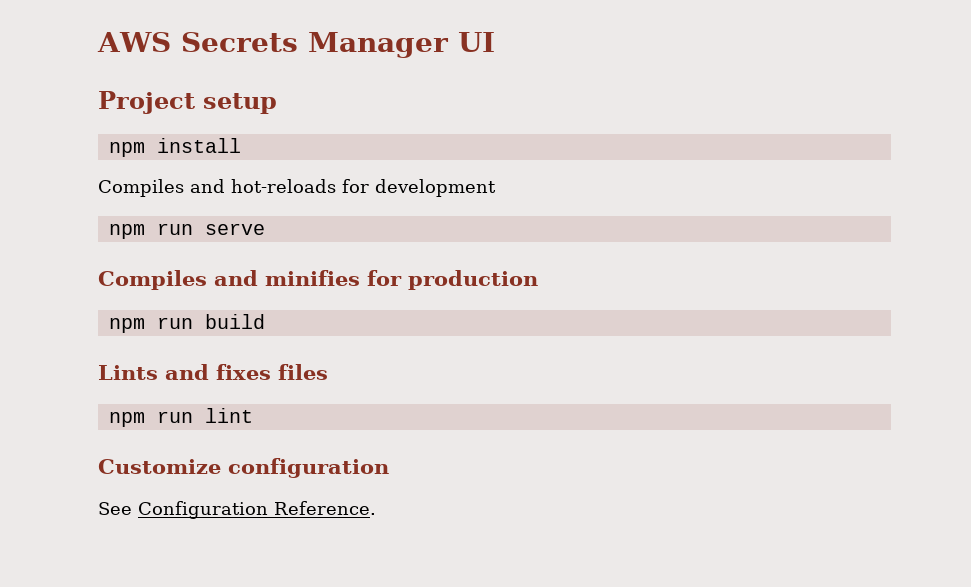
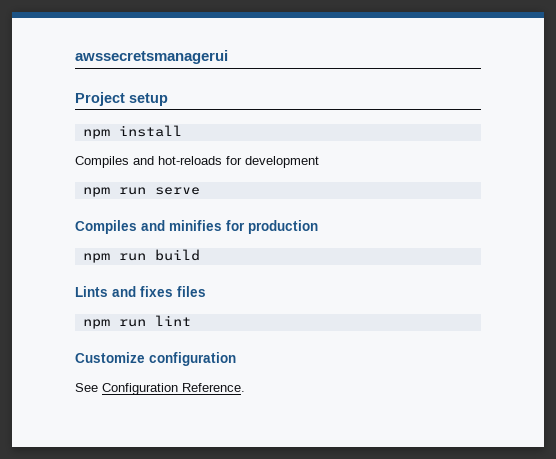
- AWS Secrets Manager UI
+ awssecretsmanagerui

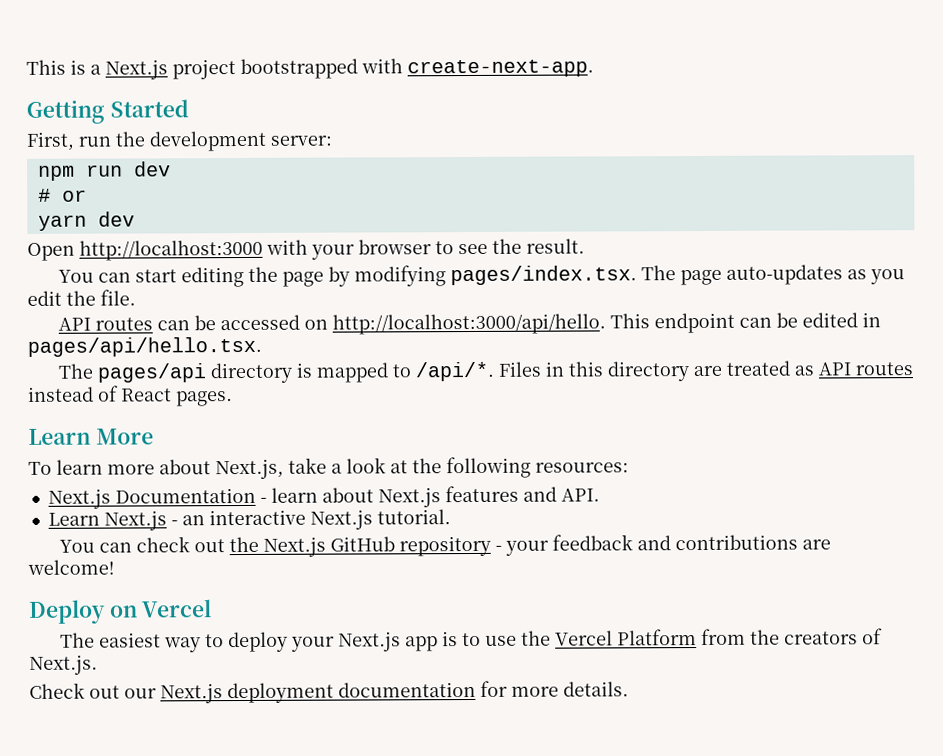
- awssecretsmanagerui
- Project setup
- npm install
- Compiles and hot-reloads for development
- npm run serve
- Compiles and minifies for production
- npm run build
- Lints and fixes files
- npm run lint
- Customize configuration
- See Configuration Reference.
+ This is a Next.js project bootstrapped with create-next-app.
+ Getting Started
+ First, run the development server:
+ npm run dev
+ # or
+ yarn dev
+ Open http://localhost:3000 with your browser to see the result.
+ You can start editing the page by modifying pages/index.tsx. The page auto-updates as you edit the file.
+ API routes can be accessed on http://localhost:3000/api/hello. This endpoint can be edited in pages/api/hello.tsx.
+ The pages/api directory is mapped to /api/*. Files in this directory are treated as API routes instead of React pages.
+ Learn More
+ To learn more about Next.js, take a look at the following resources:
+ Next.js Documentation - learn about Next.js features and API.
+ Learn Next.js - an interactive Next.js tutorial.
+ You can check out the Next.js GitHub repository - your feedback and contributions are welcome!
+ Deploy on Vercel
+ The easiest way to deploy your Next.js app is to use the Vercel Platform from the creators of Next.js.
+ Check out our Next.js deployment documentation for more details.

